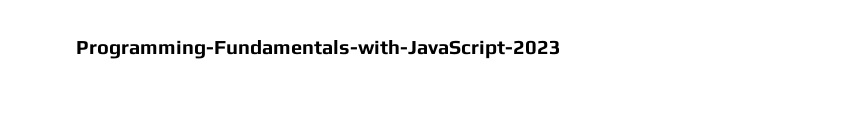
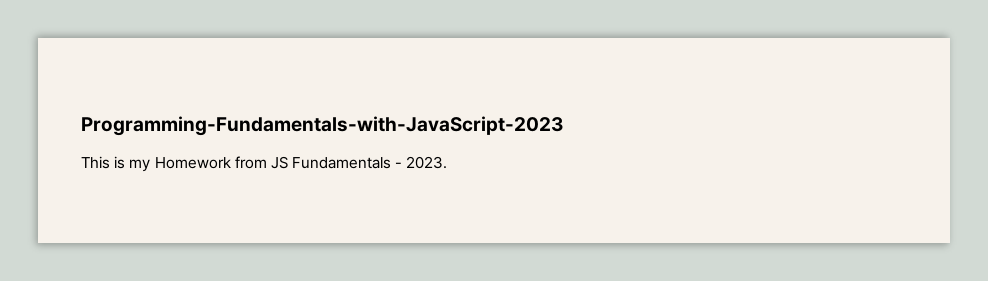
+ This is my Homework from JS Fundamentals - 2023.

